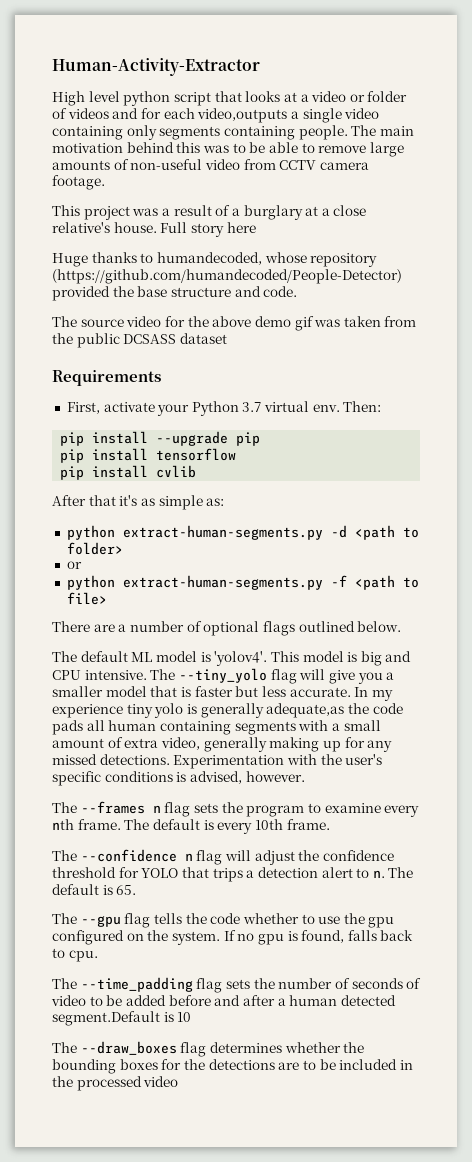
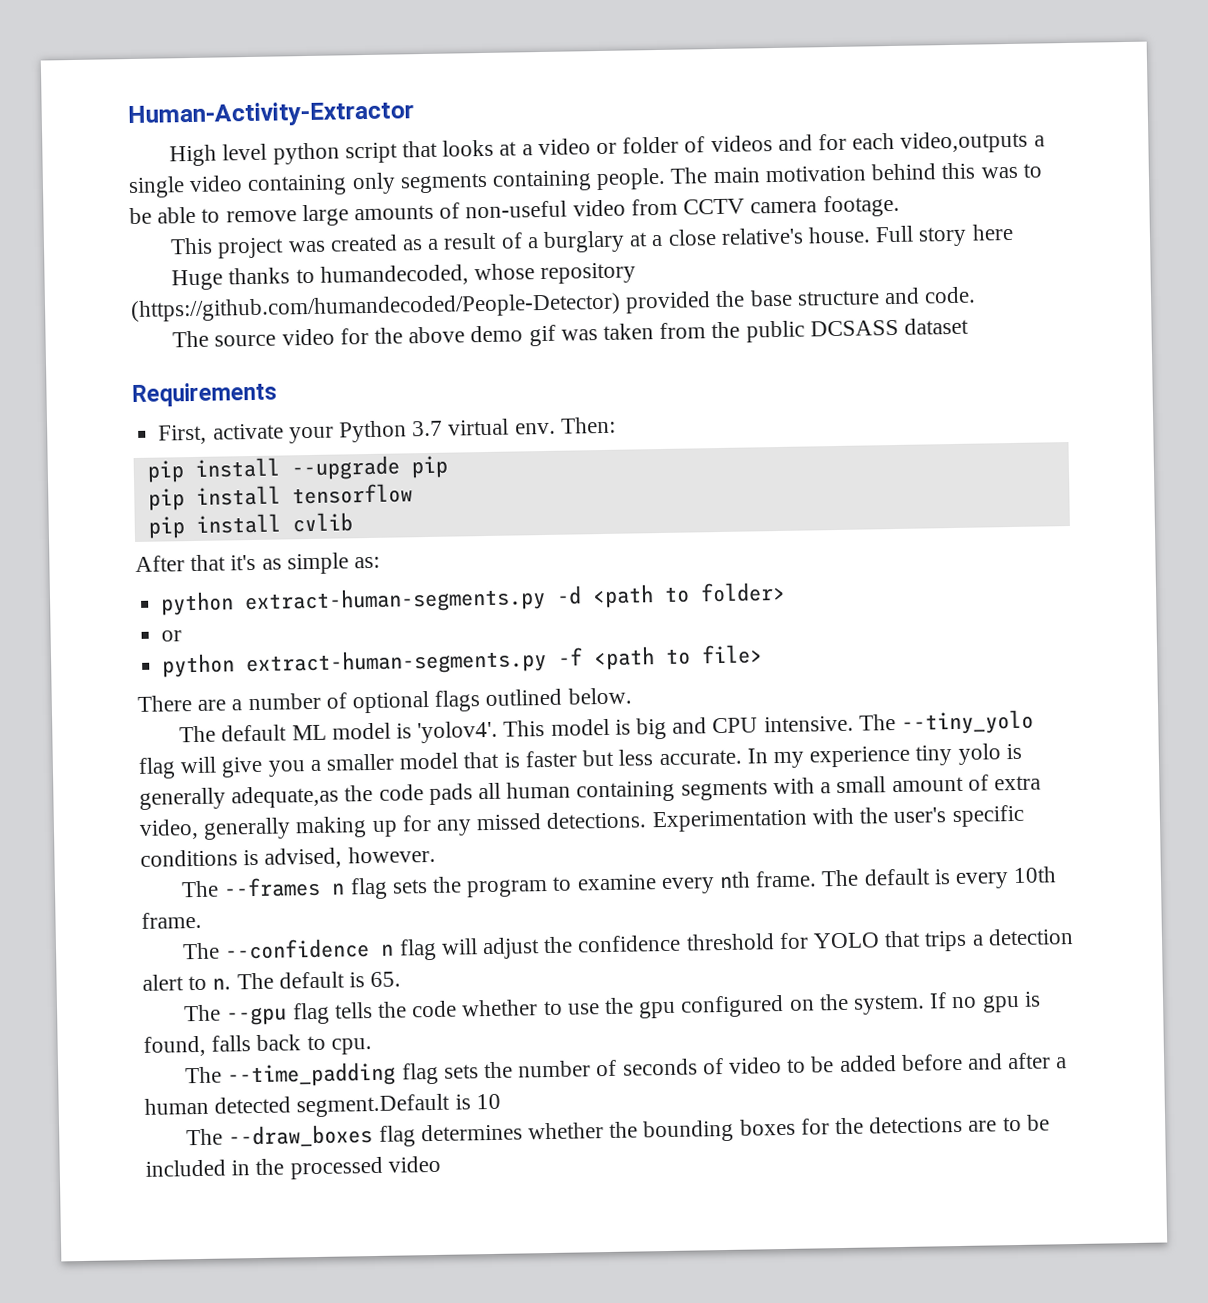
- This project was a result of a burglary at a close relative's house.
+ This project was created as a result of a burglary at a close relative's house.

